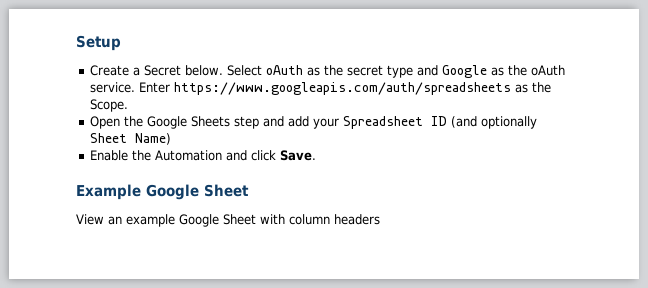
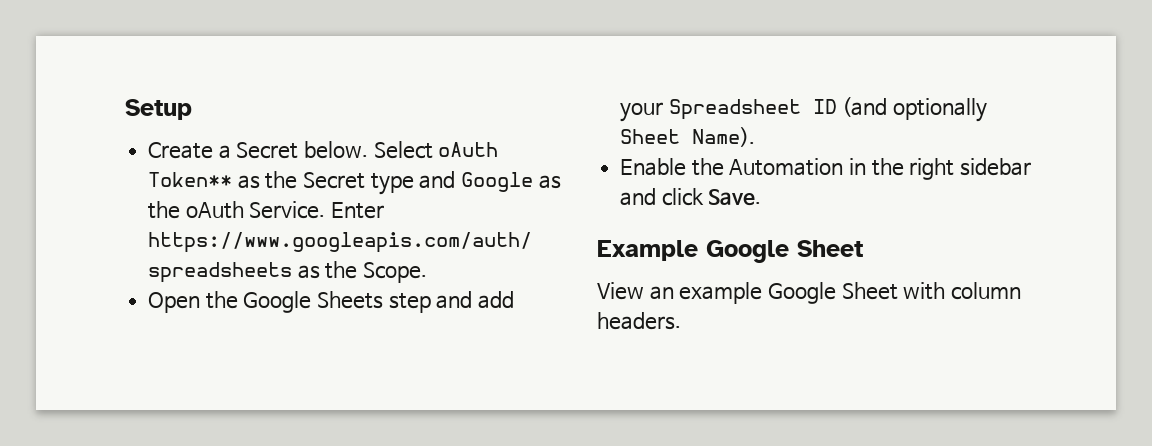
- Select oAuth as the secret type and Google as the oAuth service.
+ Select oAuth Token** as the Secret type and Google as the oAuth Service.
- Open the Google Sheets step and add your Spreadsheet ID (and optionally Sheet Name)
+ Open the Google Sheets step and add your Spreadsheet ID (and optionally Sheet Name).
- Enable the Automation and click Save.
+ Enable the Automation in the right sidebar and click Save.
- View an example Google Sheet with column headers
+ View an example Google Sheet with column headers.

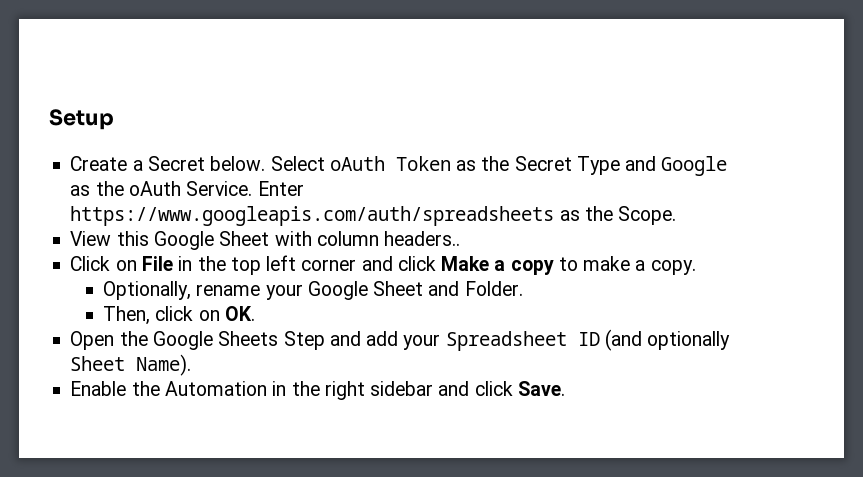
- Select oAuth Token** as the Secret type and Google as the oAuth Service.
+ Select oAuth Token as the Secret Type and Google as the oAuth Service.
+ View this Google Sheet with column headers..
+ Click on File in the top left corner and click Make a copy to make a copy.
+ Optionally, rename your Google Sheet and Folder.
+ Then, click on OK.
- Open the Google Sheets step and add your Spreadsheet ID (and optionally Sheet Name).
+ Open the Google Sheets Step and add your Spreadsheet ID (and optionally Sheet Name).
- Example Google Sheet
- View an example Google Sheet with column headers.

